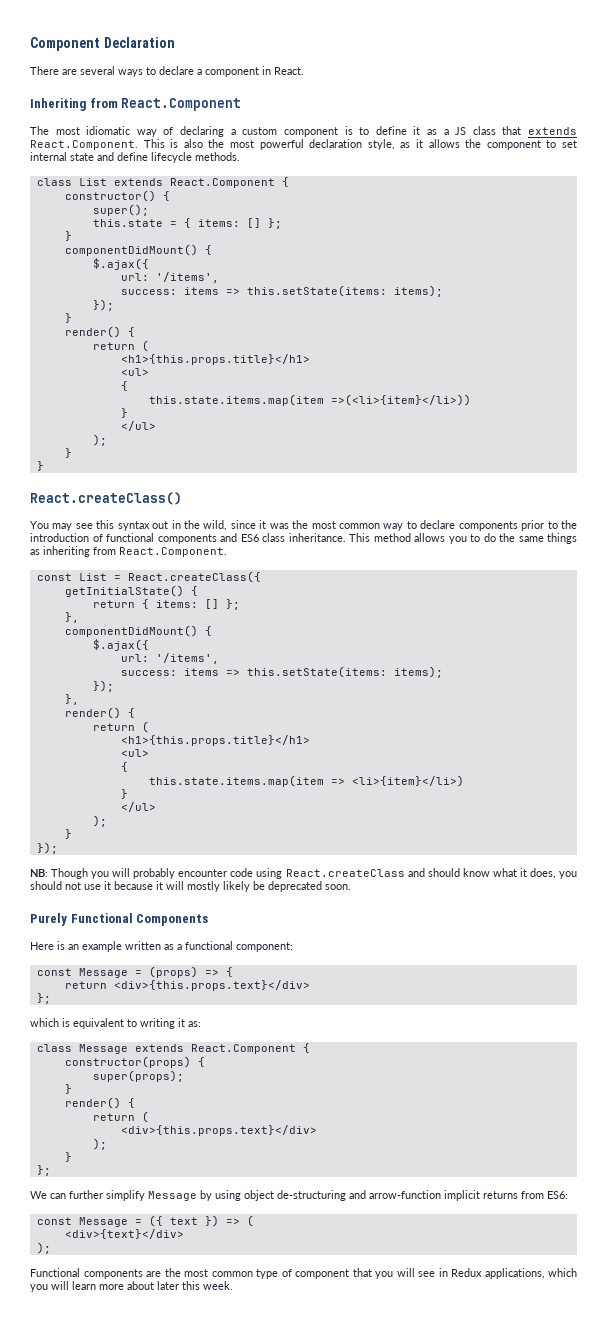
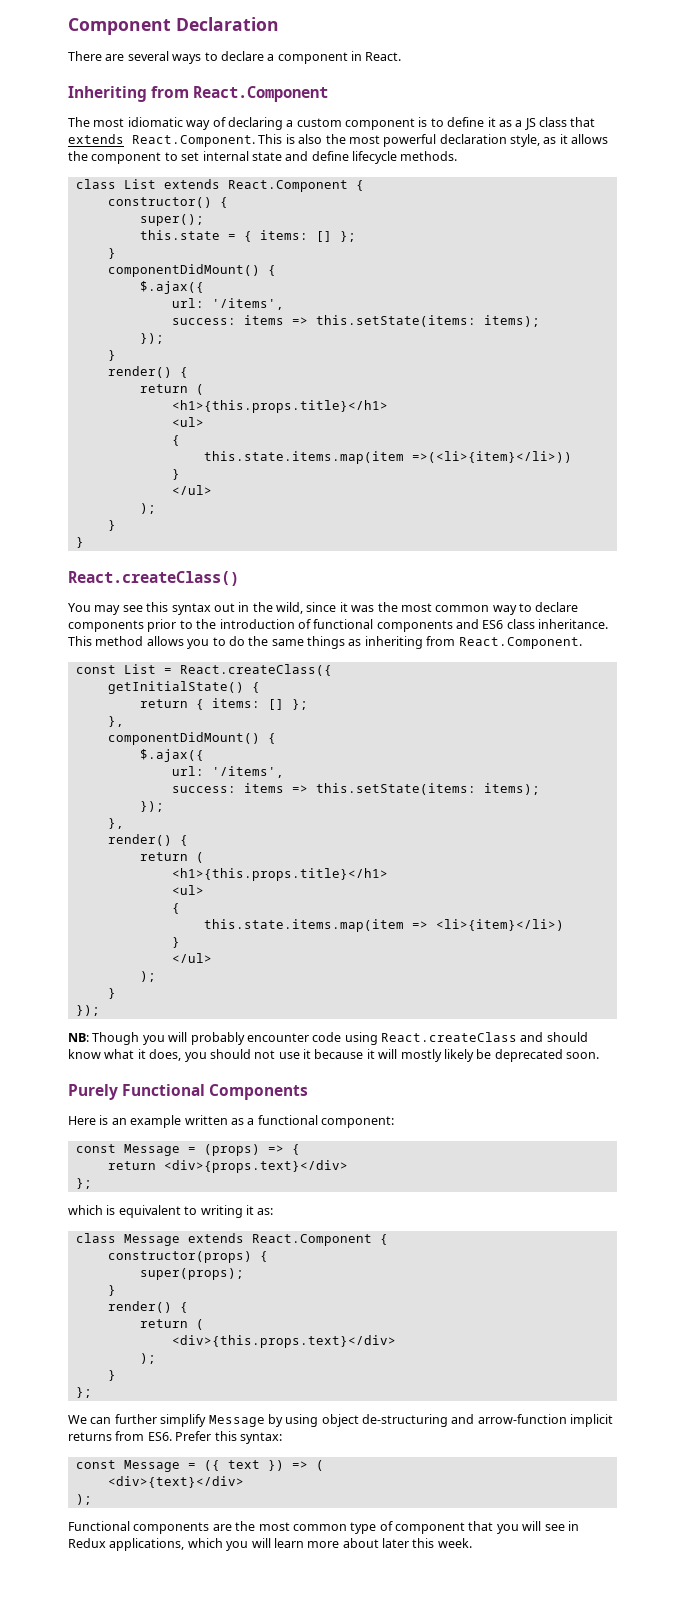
- return <div>{this.props.text}</div>
+ return <div>{props.text}</div>
- We can further simplify Message by using object de-structuring and arrow-function implicit returns from ES6:
+ We can further simplify Message by using object de-structuring and arrow-function implicit returns from ES6. Prefer this syntax:

